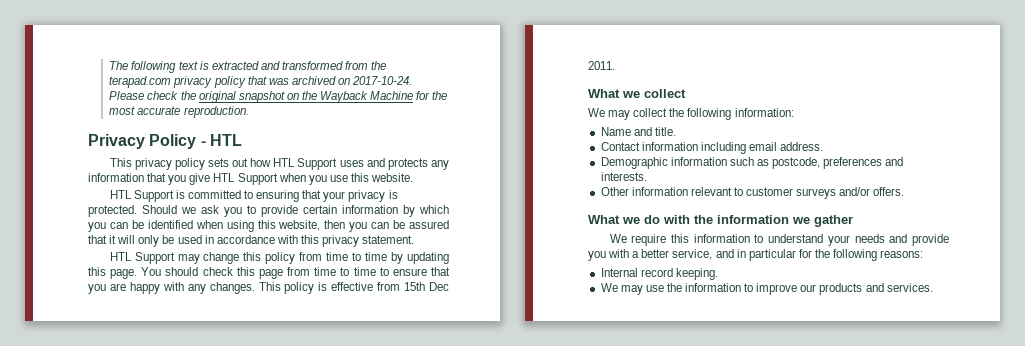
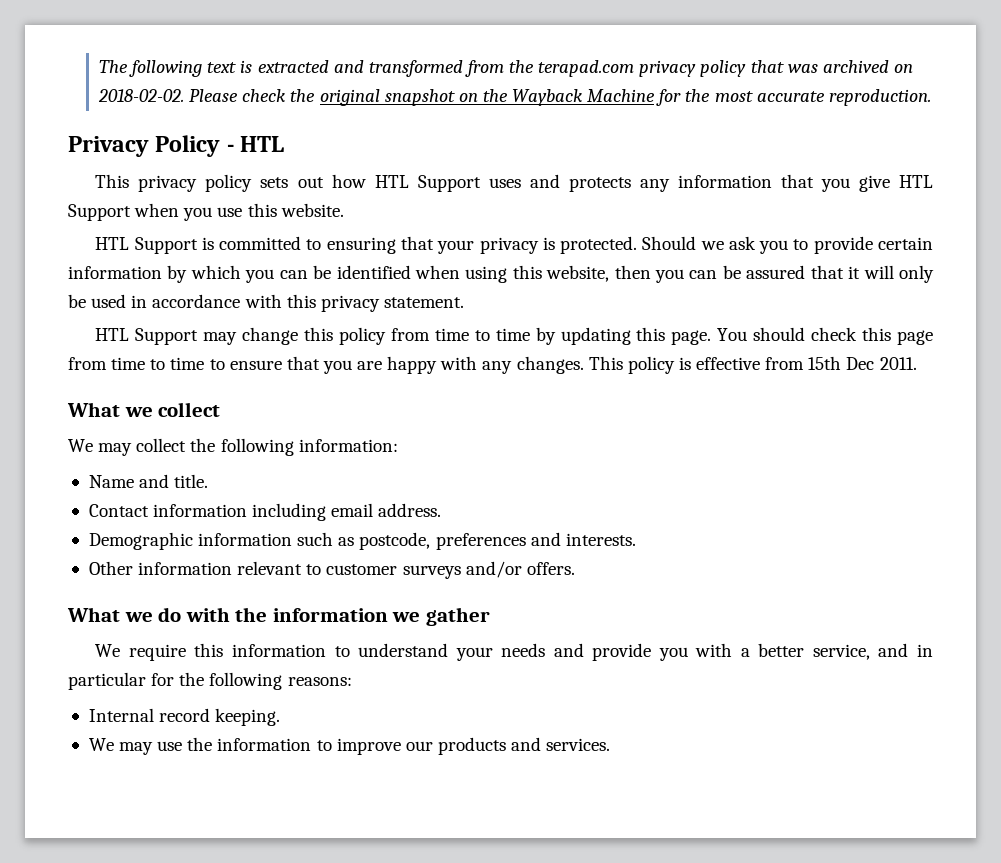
- The following text is extracted and transformed from the terapad.com privacy policy that was archived on 2017-10-24.
+ The following text is extracted and transformed from the terapad.com privacy policy that was archived on 2018-02-02.

